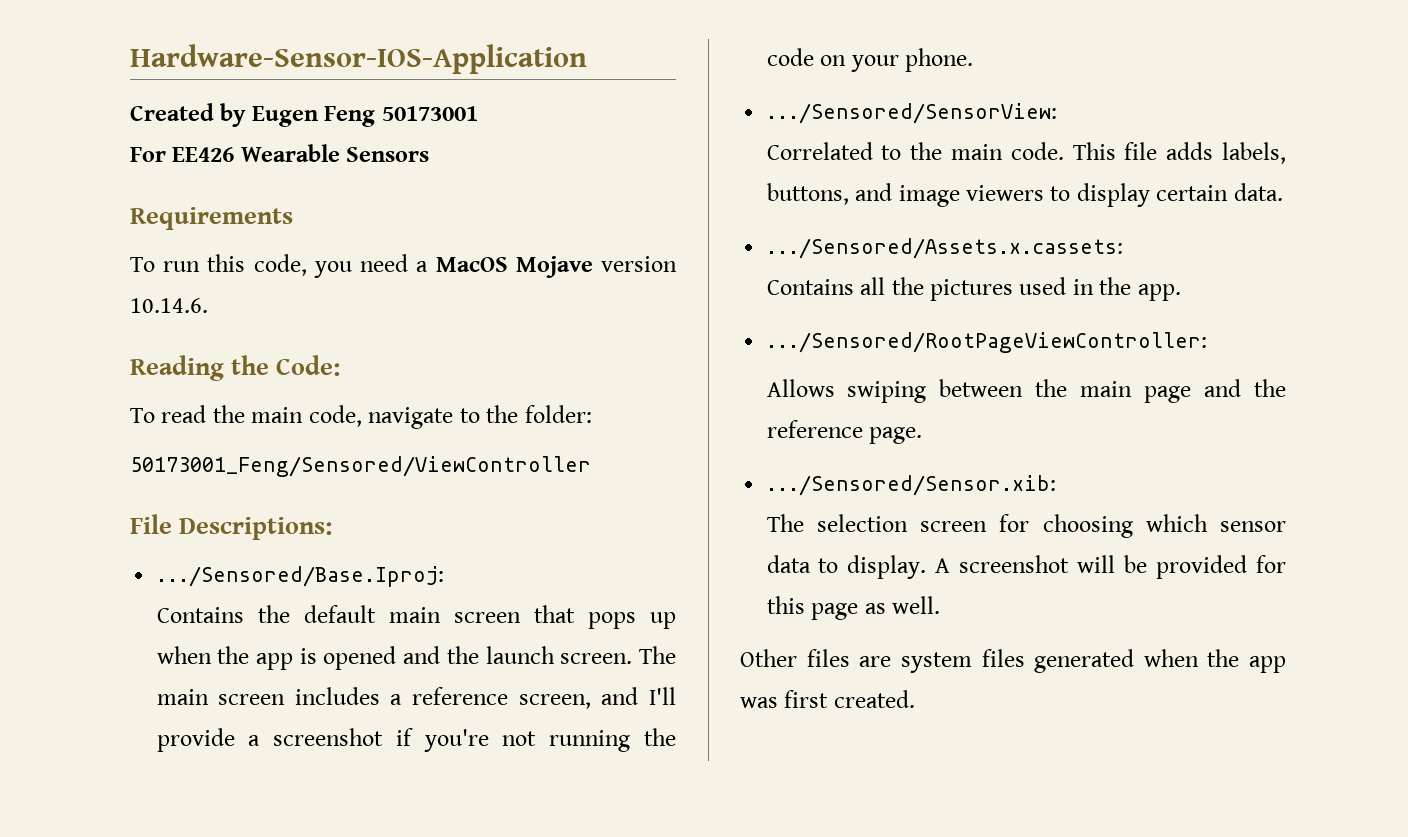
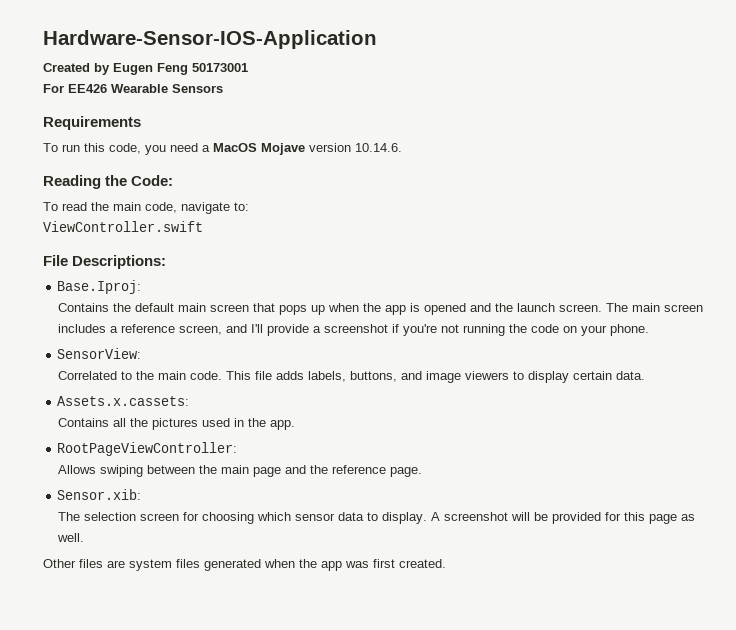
- To read the main code, navigate to the folder:
- 50173001_Feng/Sensored/ViewController
+ To read the main code, navigate to:
+ ViewController.swift
- .../Sensored/Base.Iproj:
+ Base.Iproj:
- .../Sensored/SensorView:
+ SensorView:
- .../Sensored/Assets.x.cassets:
+ Assets.x.cassets:
- .../Sensored/RootPageViewController:
+ RootPageViewController:
- .../Sensored/Sensor.xib:
+ Sensor.xib:

